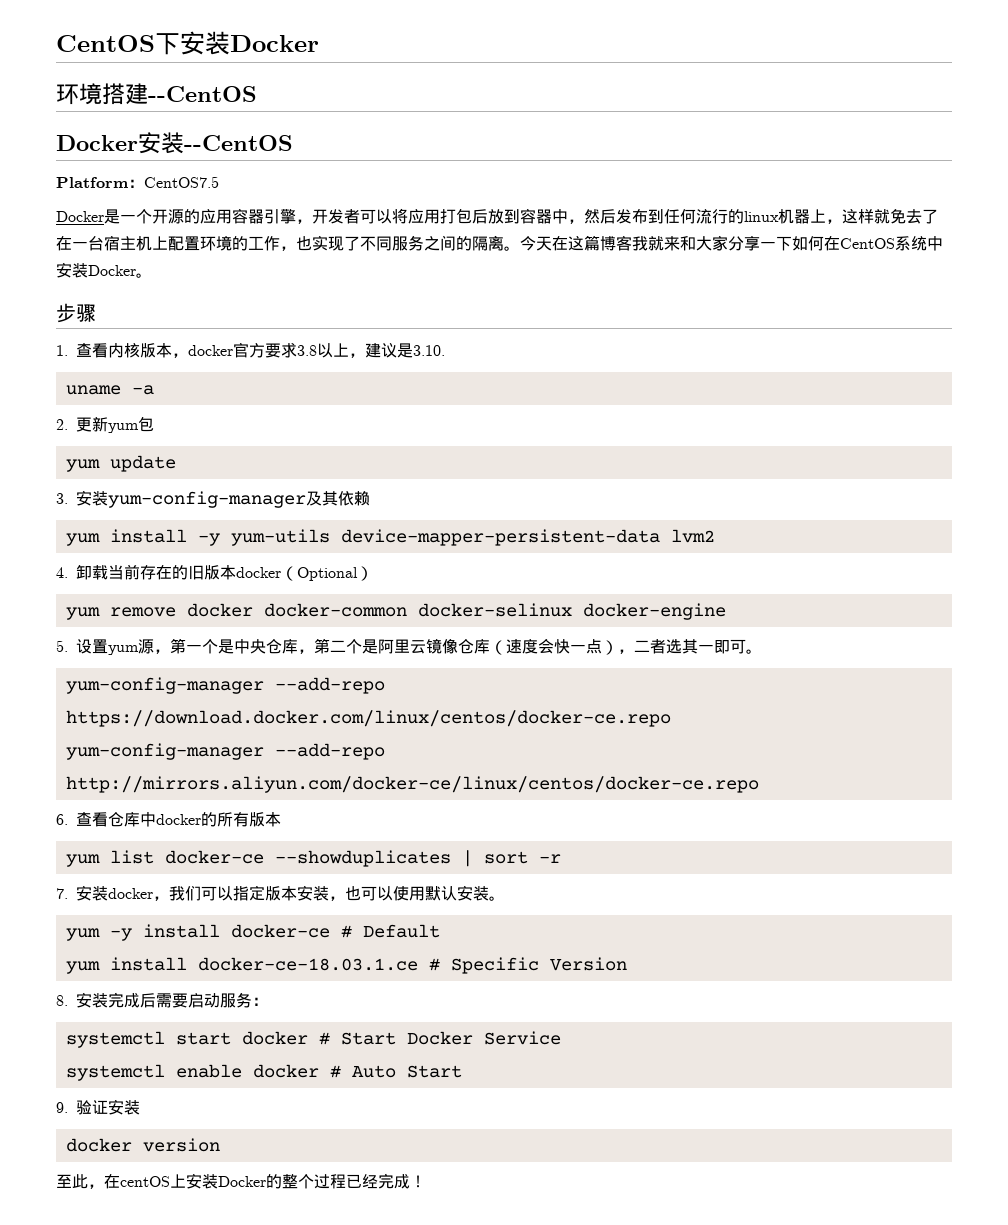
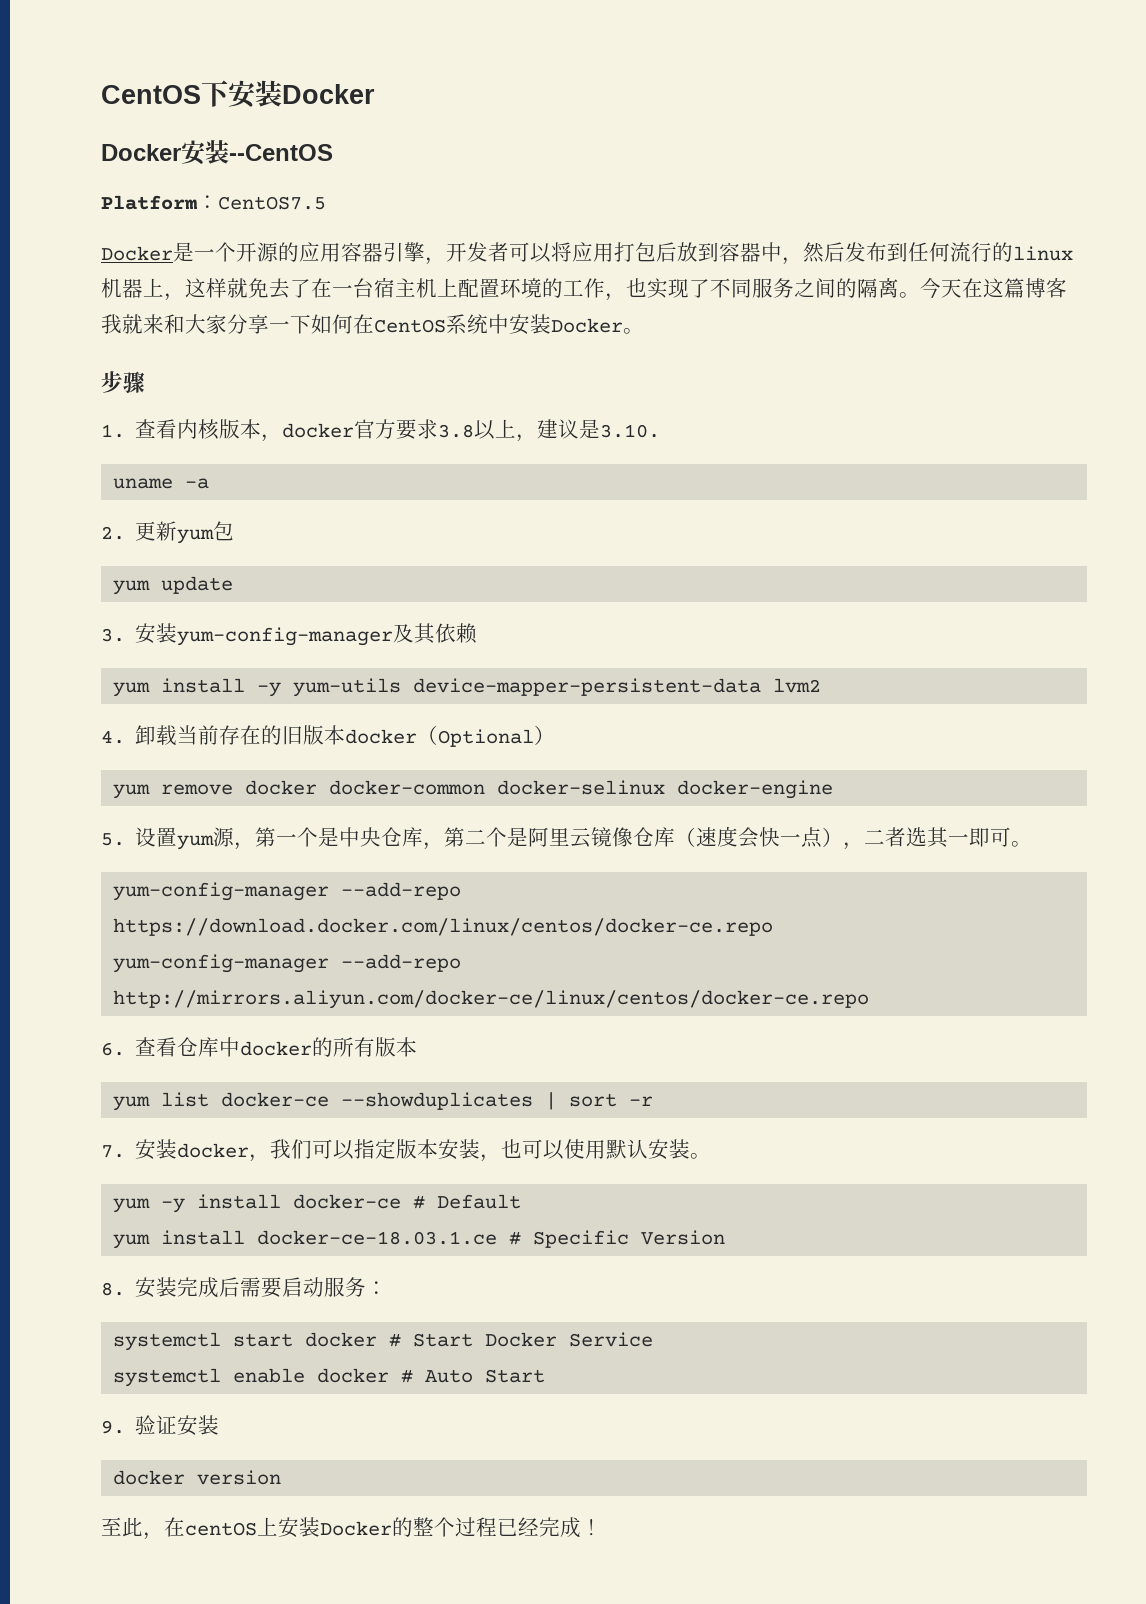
- 环境搭建--CentOS

